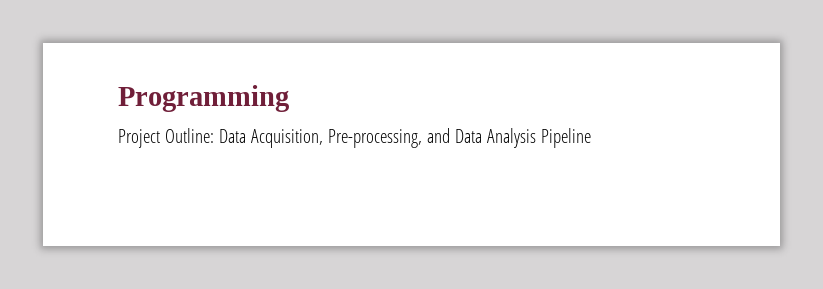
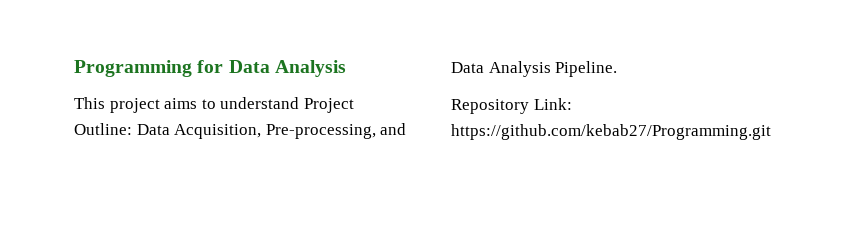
- Programming
- Project Outline: Data Acquisition, Pre-processing, and Data Analysis Pipeline
+ Programming for Data Analysis
+ This project aims to understand Project Outline: Data Acquisition, Pre-processing, and Data Analysis Pipeline.
+ Repository Link: https://github.com/kebab27/Programming.git

